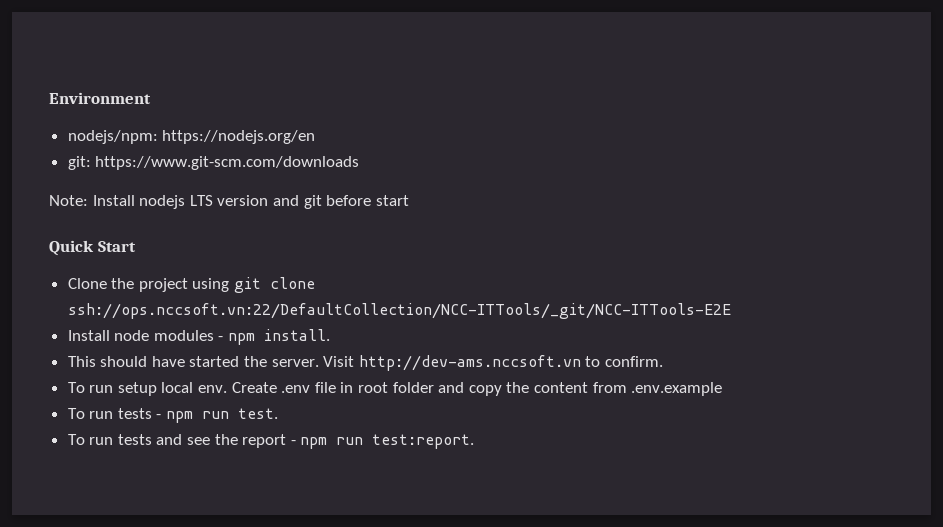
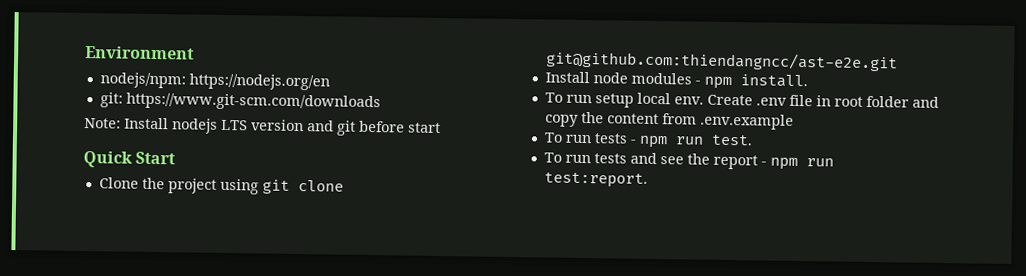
- Clone the project using git clone ssh://ops.nccsoft.vn:22/DefaultCollection/NCC-ITTools/_git/NCC-ITTools-E2E
+ Clone the project using git clone git@github.com:thiendangncc/ast-e2e.git
- This should have started the server. Visit http://dev-ams.nccsoft.vn to confirm.

